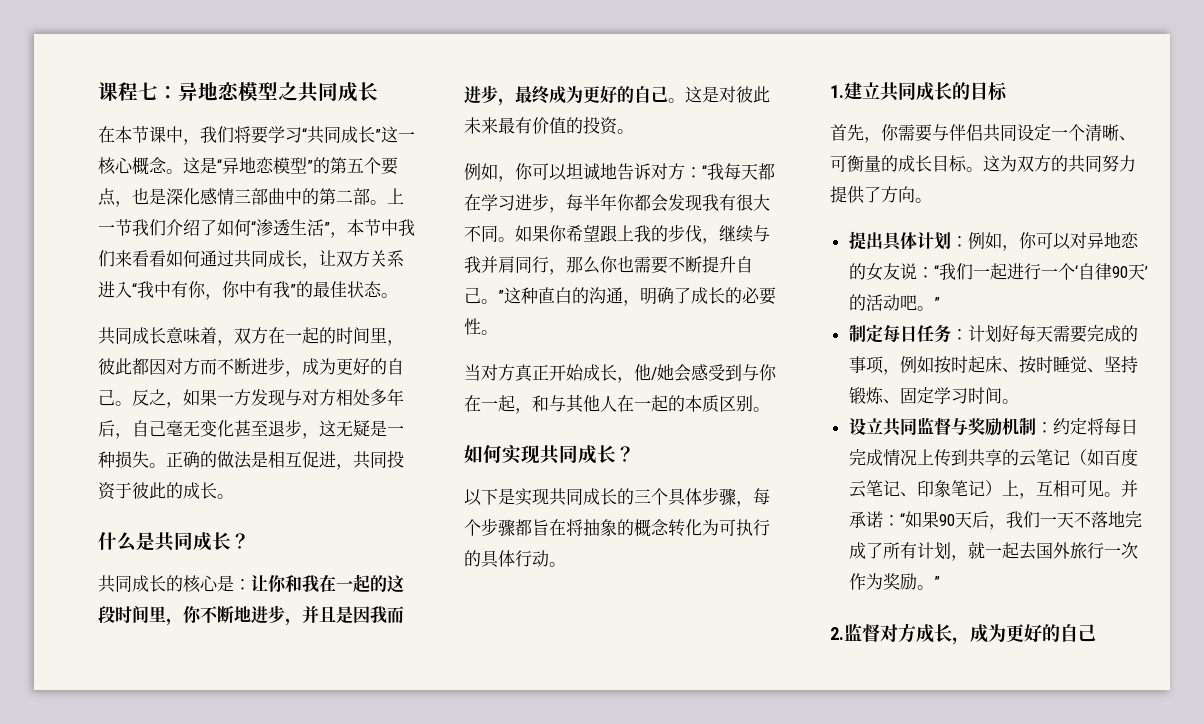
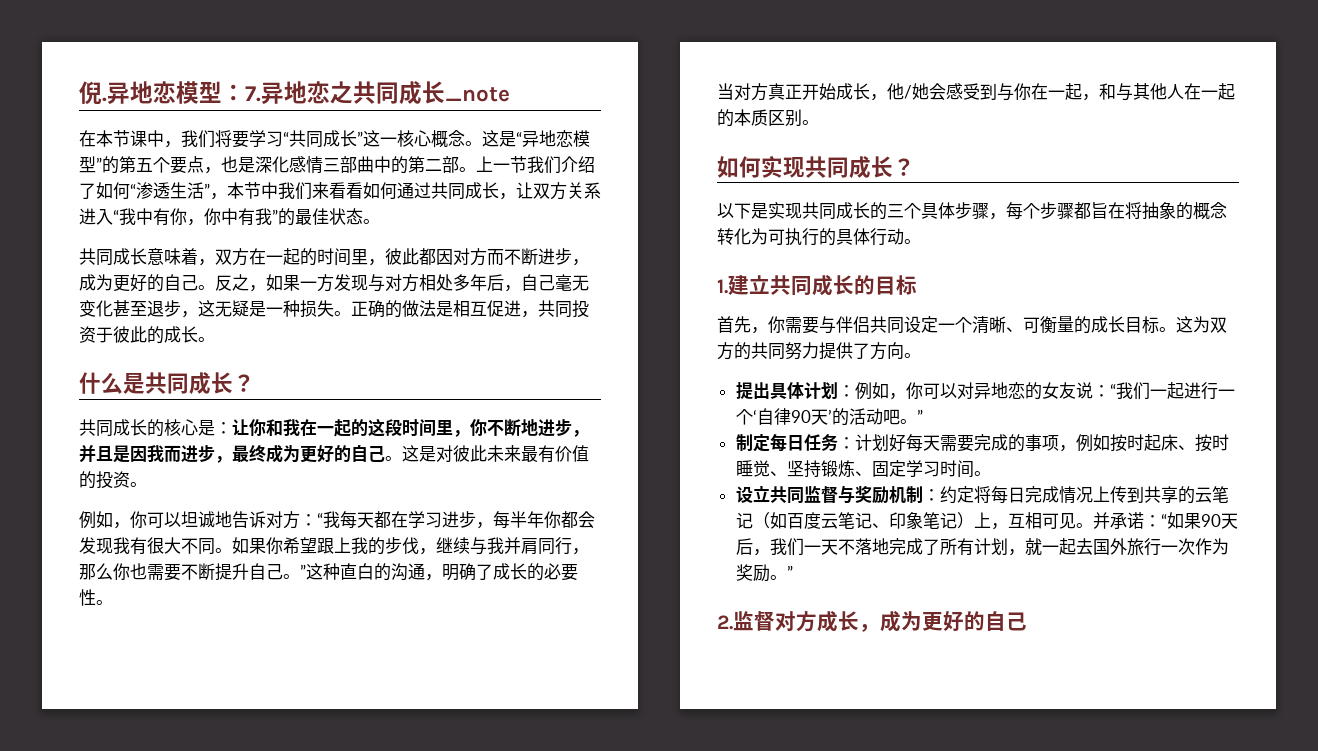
- 课程七：异地恋模型之共同成长
+ 倪.异地恋模型：7.异地恋之共同成长_note

